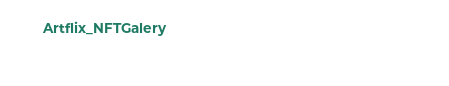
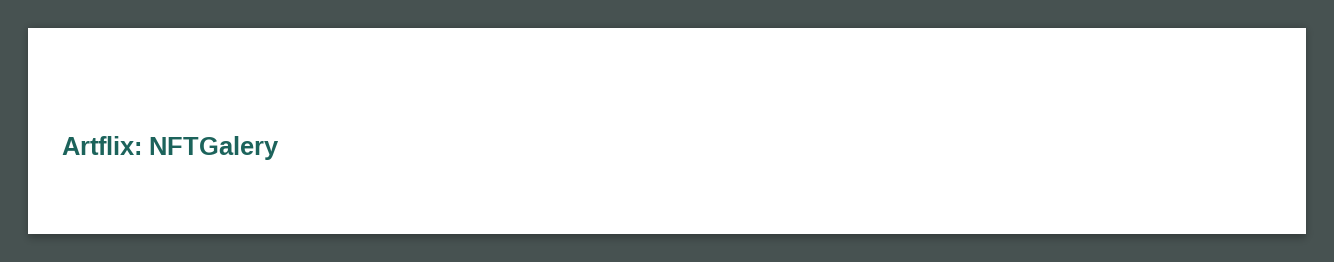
- Artflix_NFTGalery
+ Artflix: NFTGalery

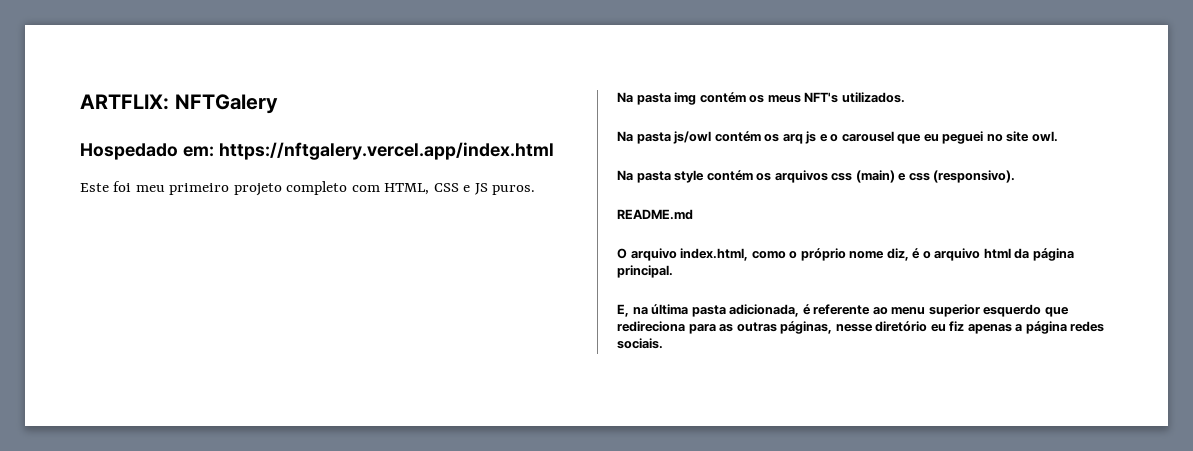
- Artflix: NFTGalery
+ ARTFLIX: NFTGalery
+ Hospedado em: https://nftgalery.vercel.app/index.html
+ Este foi meu primeiro projeto completo com HTML, CSS e JS puros.
+ Na pasta img contém os meus NFT's utilizados.
+ Na pasta js/owl contém os arq js e o carousel que eu peguei no site owl.
+ Na pasta style contém os arquivos css (main) e css (responsivo).
+ README.md
+ O arquivo index.html, como o próprio nome diz, é o arquivo html da página principal.
+ E, na última pasta adicionada, é referente ao menu superior esquerdo que redireciona para as outras páginas, nesse diretório eu fiz apenas a página redes sociais.

